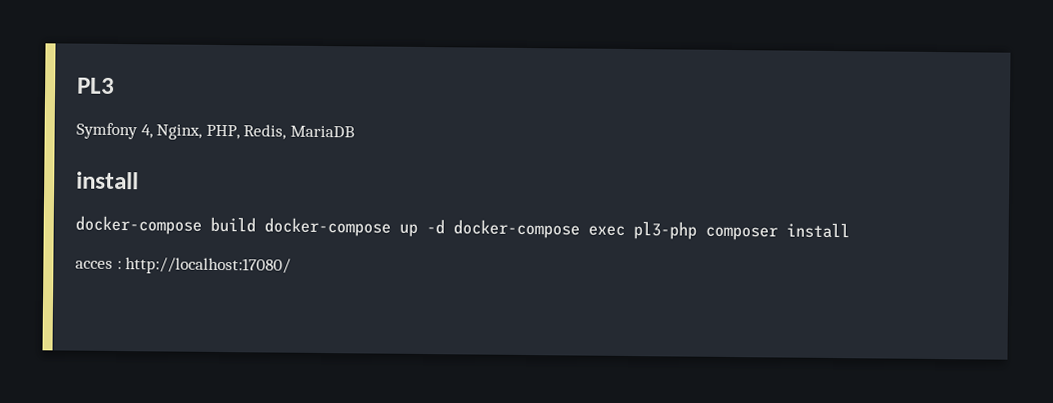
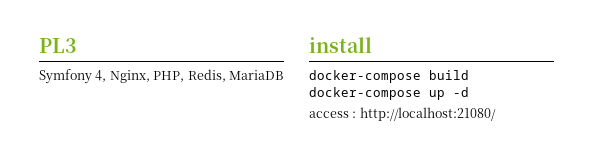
- docker-compose build docker-compose up -d docker-compose exec pl3-php composer install
- acces : http://localhost:17080/
+ docker-compose build docker-compose up -d
+ access : http://localhost:21080/

